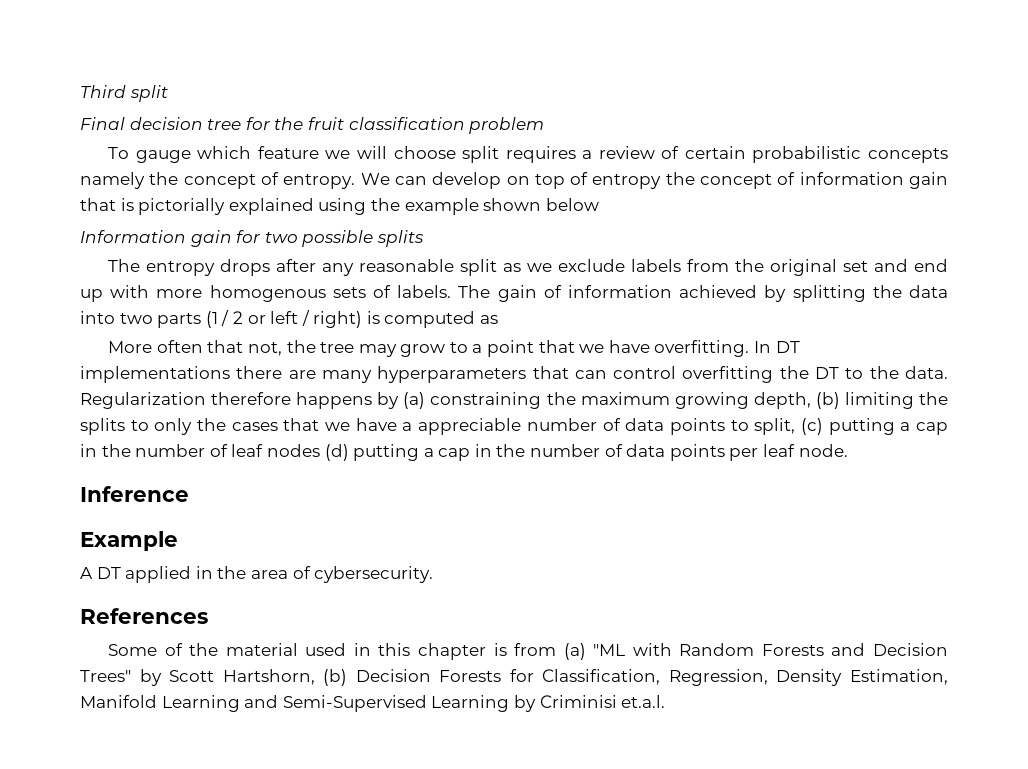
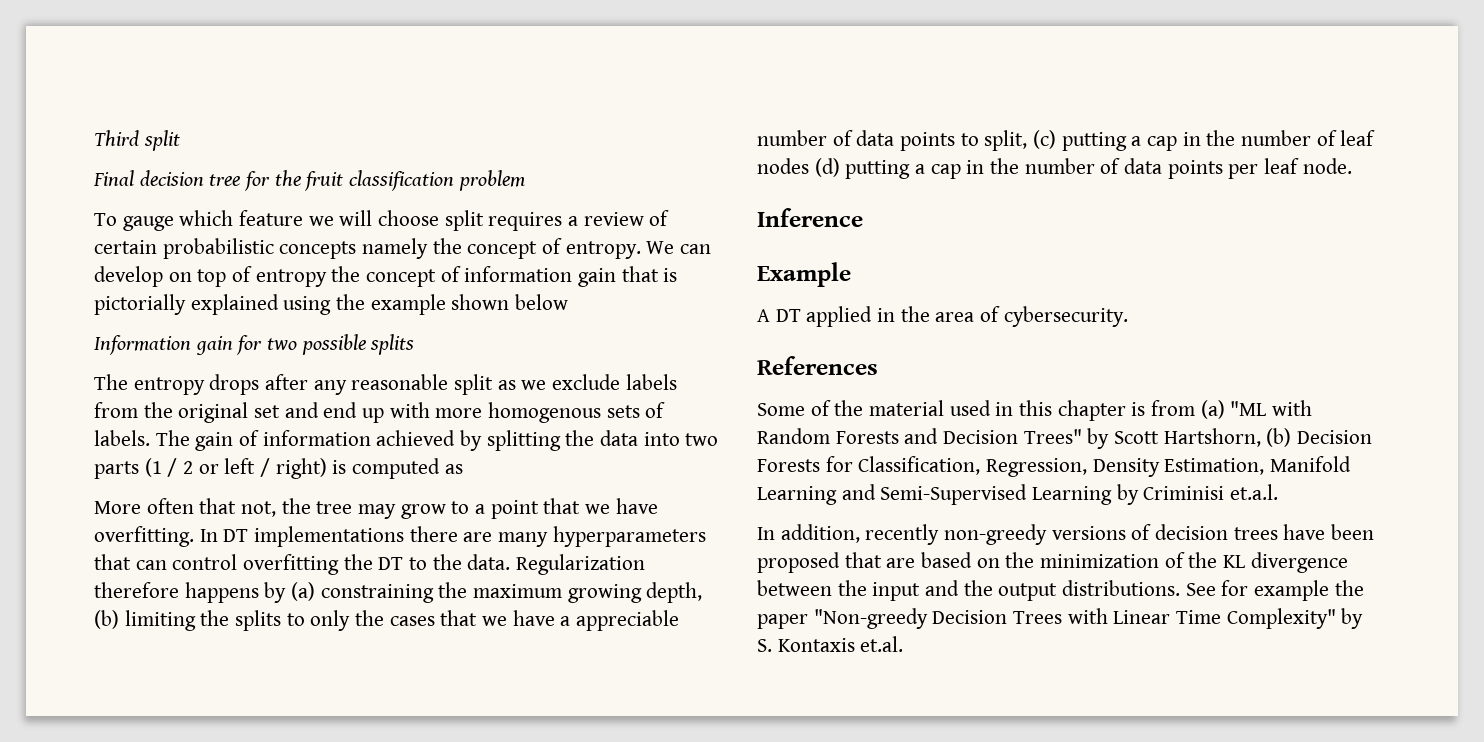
+ In addition, recently non-greedy versions of decision trees have been proposed that are based on the minimization of the KL divergence between the input and the output distributions. See for example the paper "Non-greedy Decision Trees with Linear Time Complexity" by S. Kontaxis et.al.

